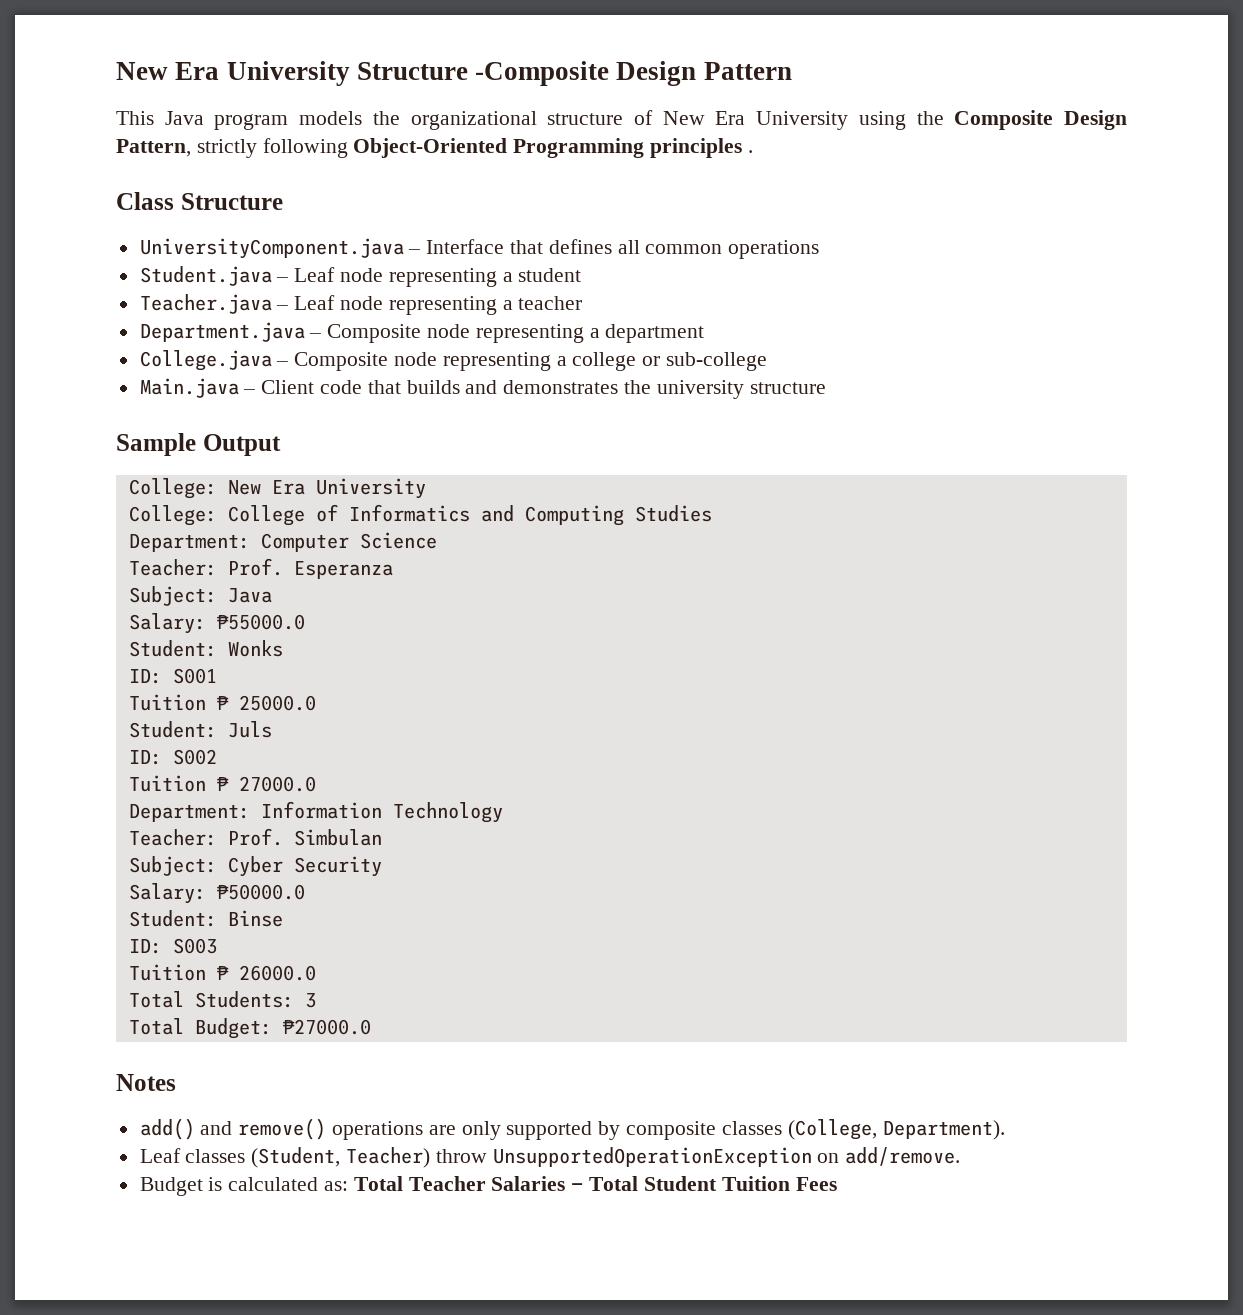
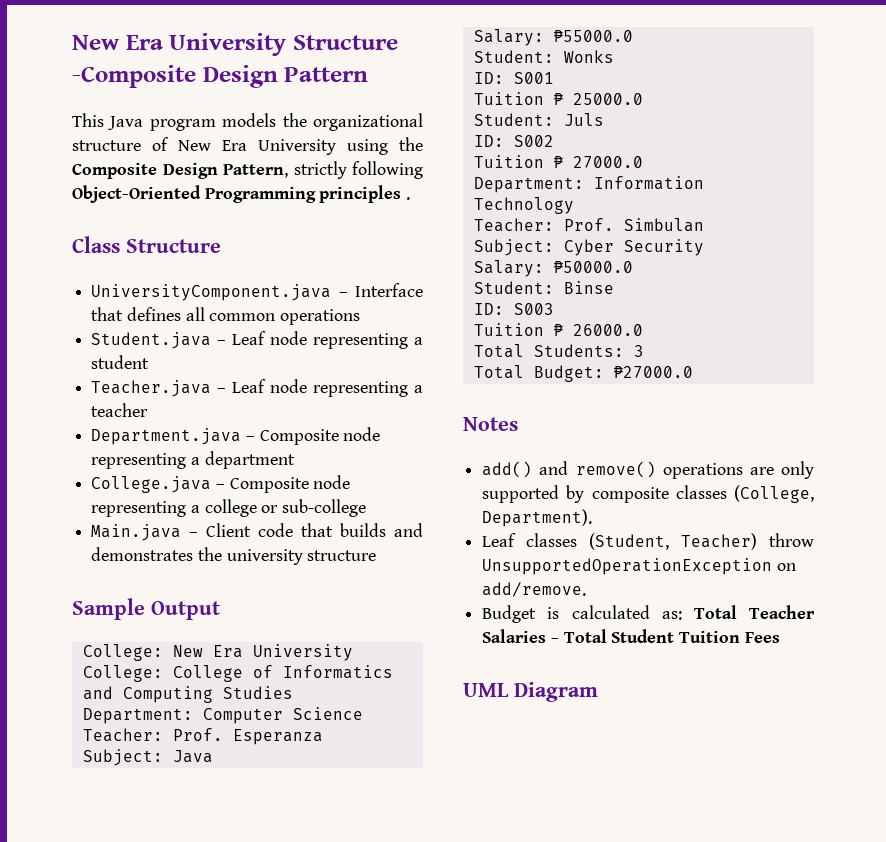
+ UML Diagram

